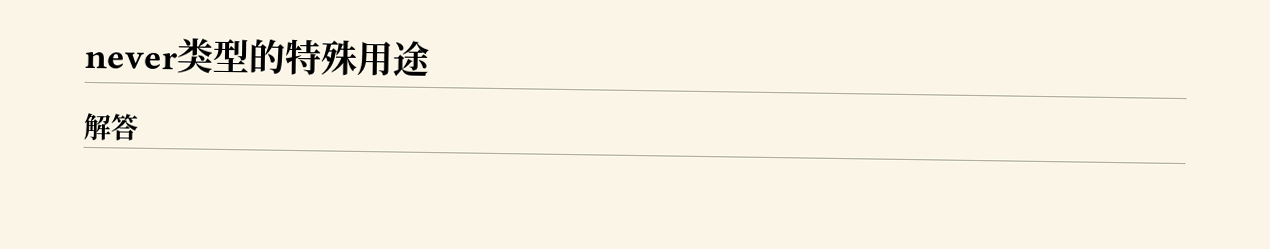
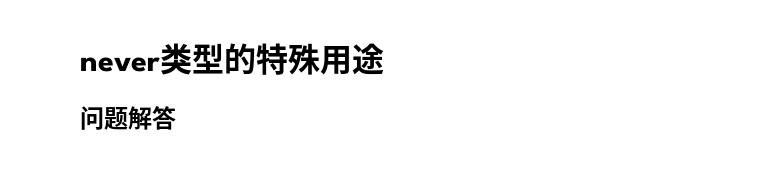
- 解答
+ 问题解答

